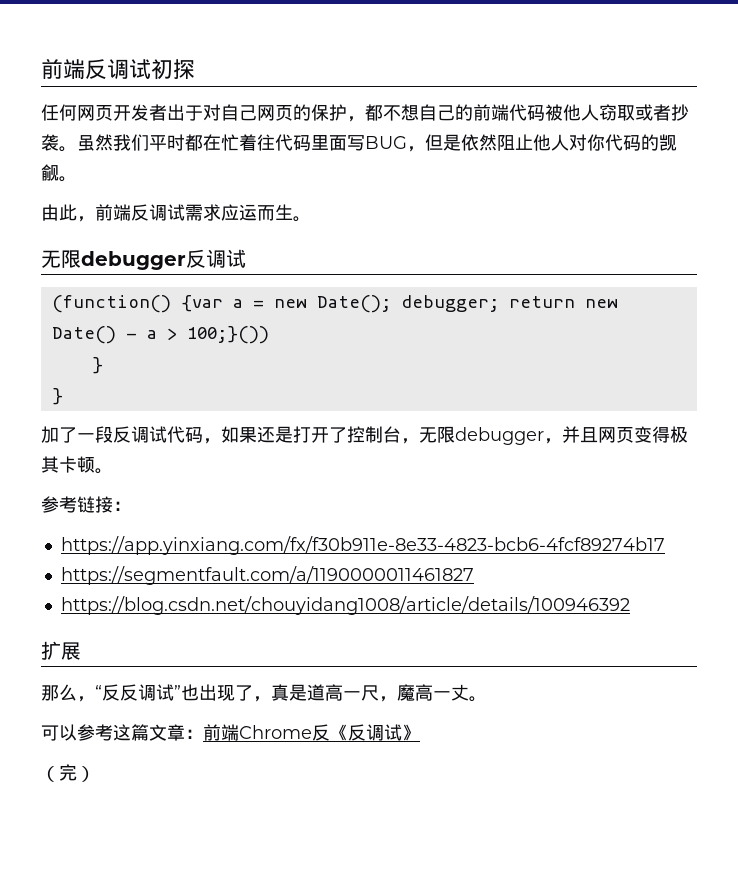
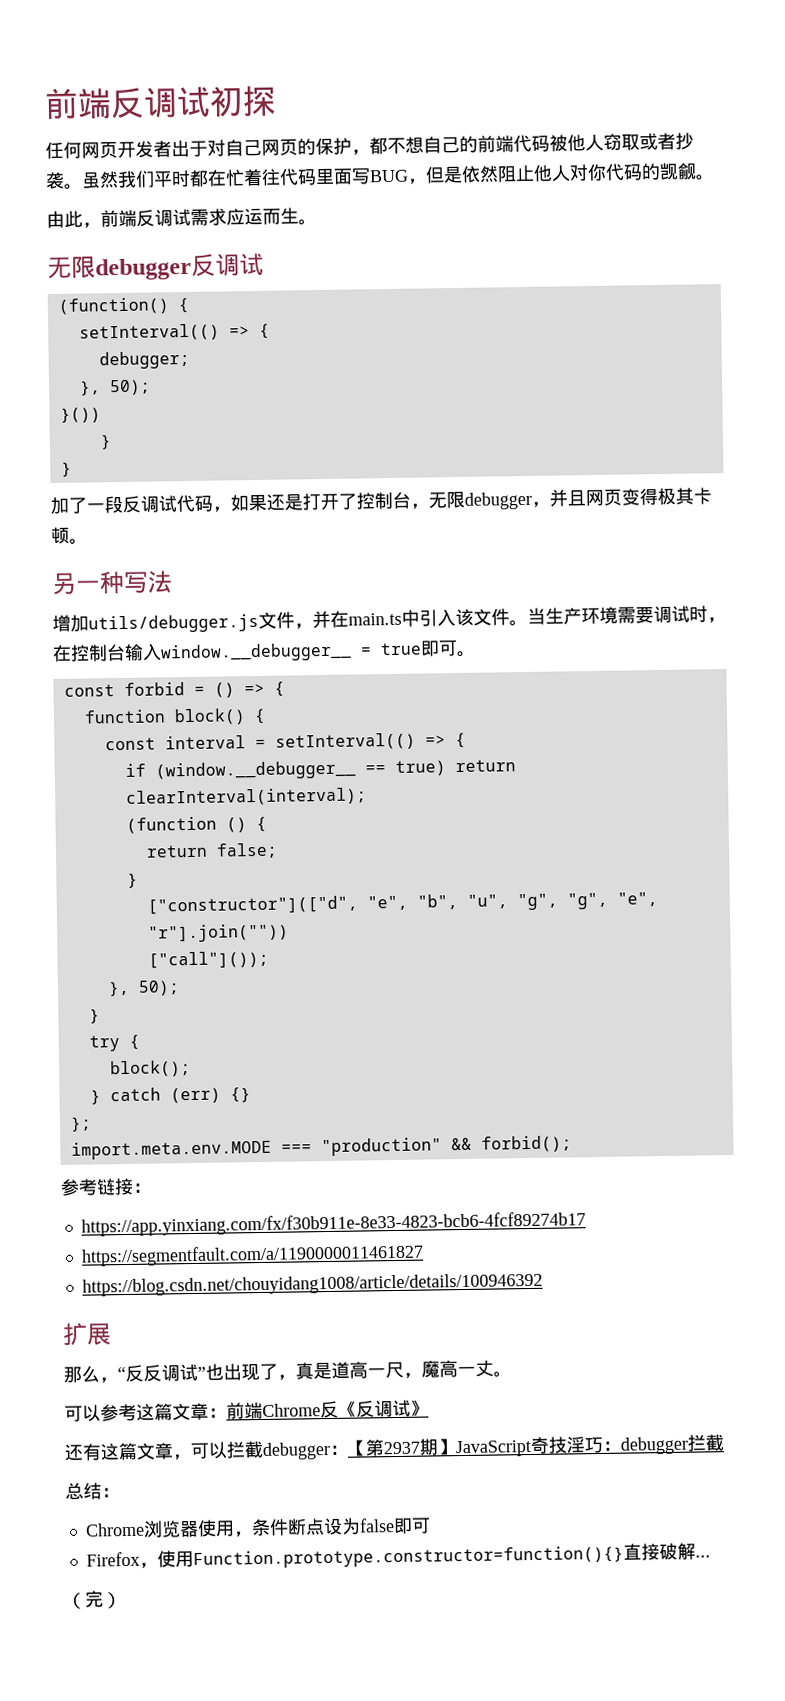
- (function() {var a = new Date(); debugger; return new Date() - a > 100;}())
+ (function() {
+ setInterval(() => {
+ debugger;
+ }, 50);
+ }())
+ 另一种写法
+ 增加utils/debugger.js文件，并在main.ts中引入该文件。当生产环境需要调试时，在控制台输入window.__debugger__ = true即可。
+ const forbid = () => {
+ function block() {
+ const interval = setInterval(() => {
+ if (window.__debugger__ == true) return clearInterval(interval);
+ (function () {
+ return false;
+ }
+ ["constructor"](["d", "e", "b", "u", "g", "g", "e", "r"].join(""))
+ ["call"]());
+ }, 50);
+ }
+ try {
+ block();
+ } catch (err) {}
+ };
+ import.meta.env.MODE === "production" && forbid();
+ 还有这篇文章，可以拦截debugger：【第2937期】JavaScript奇技淫巧：debugger拦截
+ 总结：
+ Chrome浏览器使用，条件断点设为false即可
+ Firefox，使用Function.prototype.constructor=function(){}直接破解...

